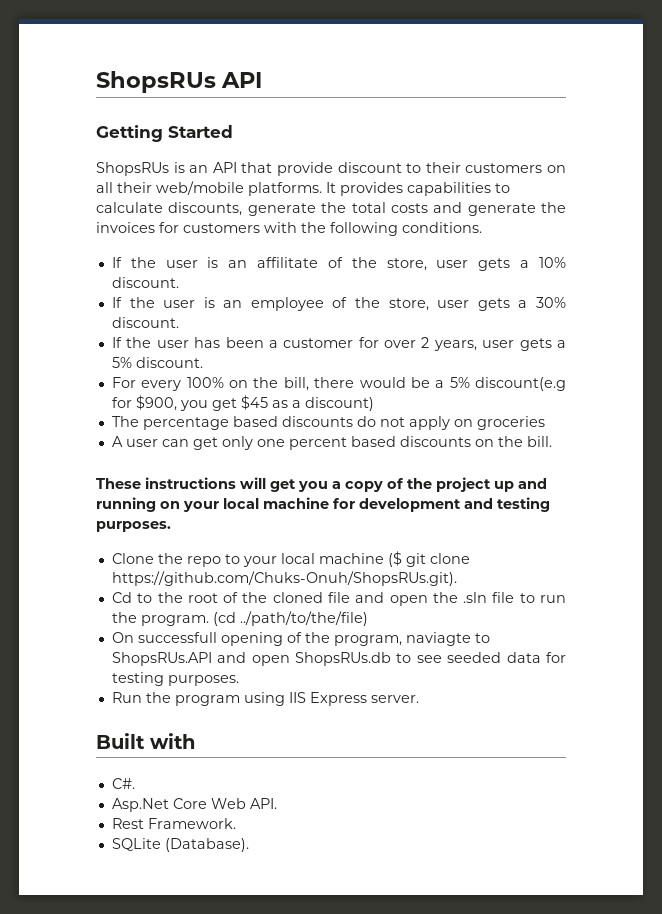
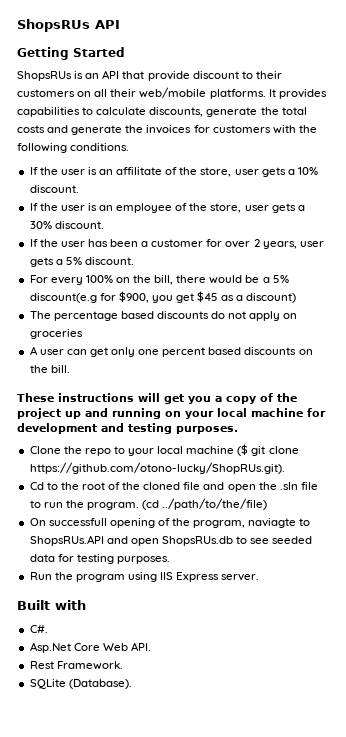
- Clone the repo to your local machine ($ git clone https://github.com/Chuks-Onuh/ShopsRUs.git).
+ Clone the repo to your local machine ($ git clone https://github.com/otono-lucky/ShopRUs.git).

